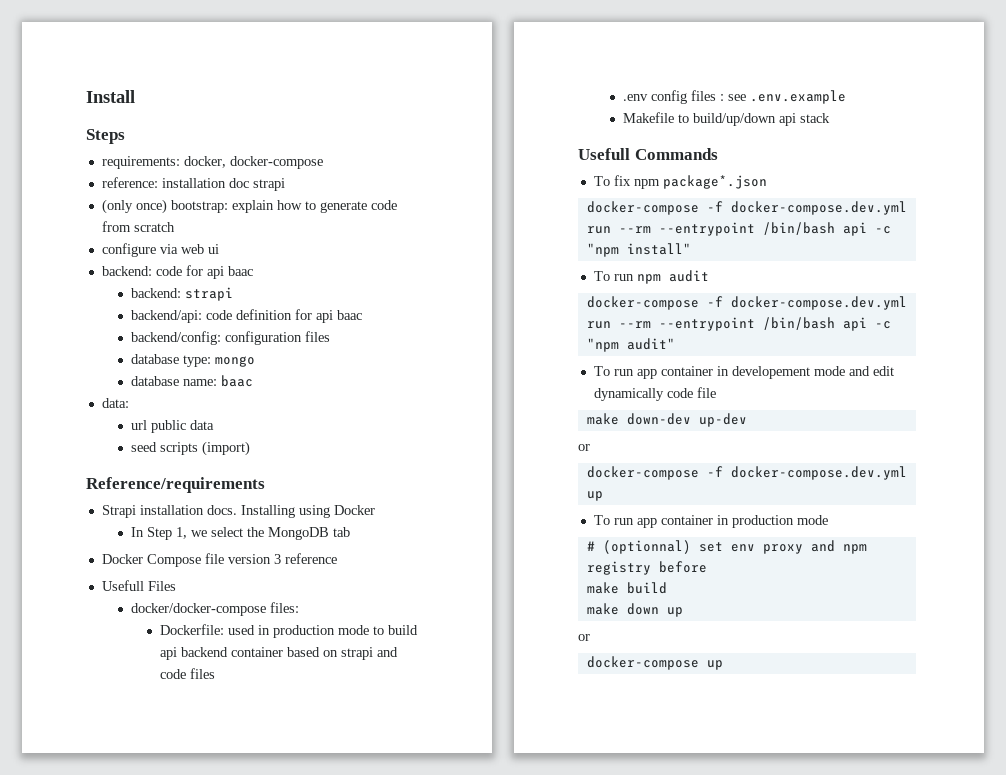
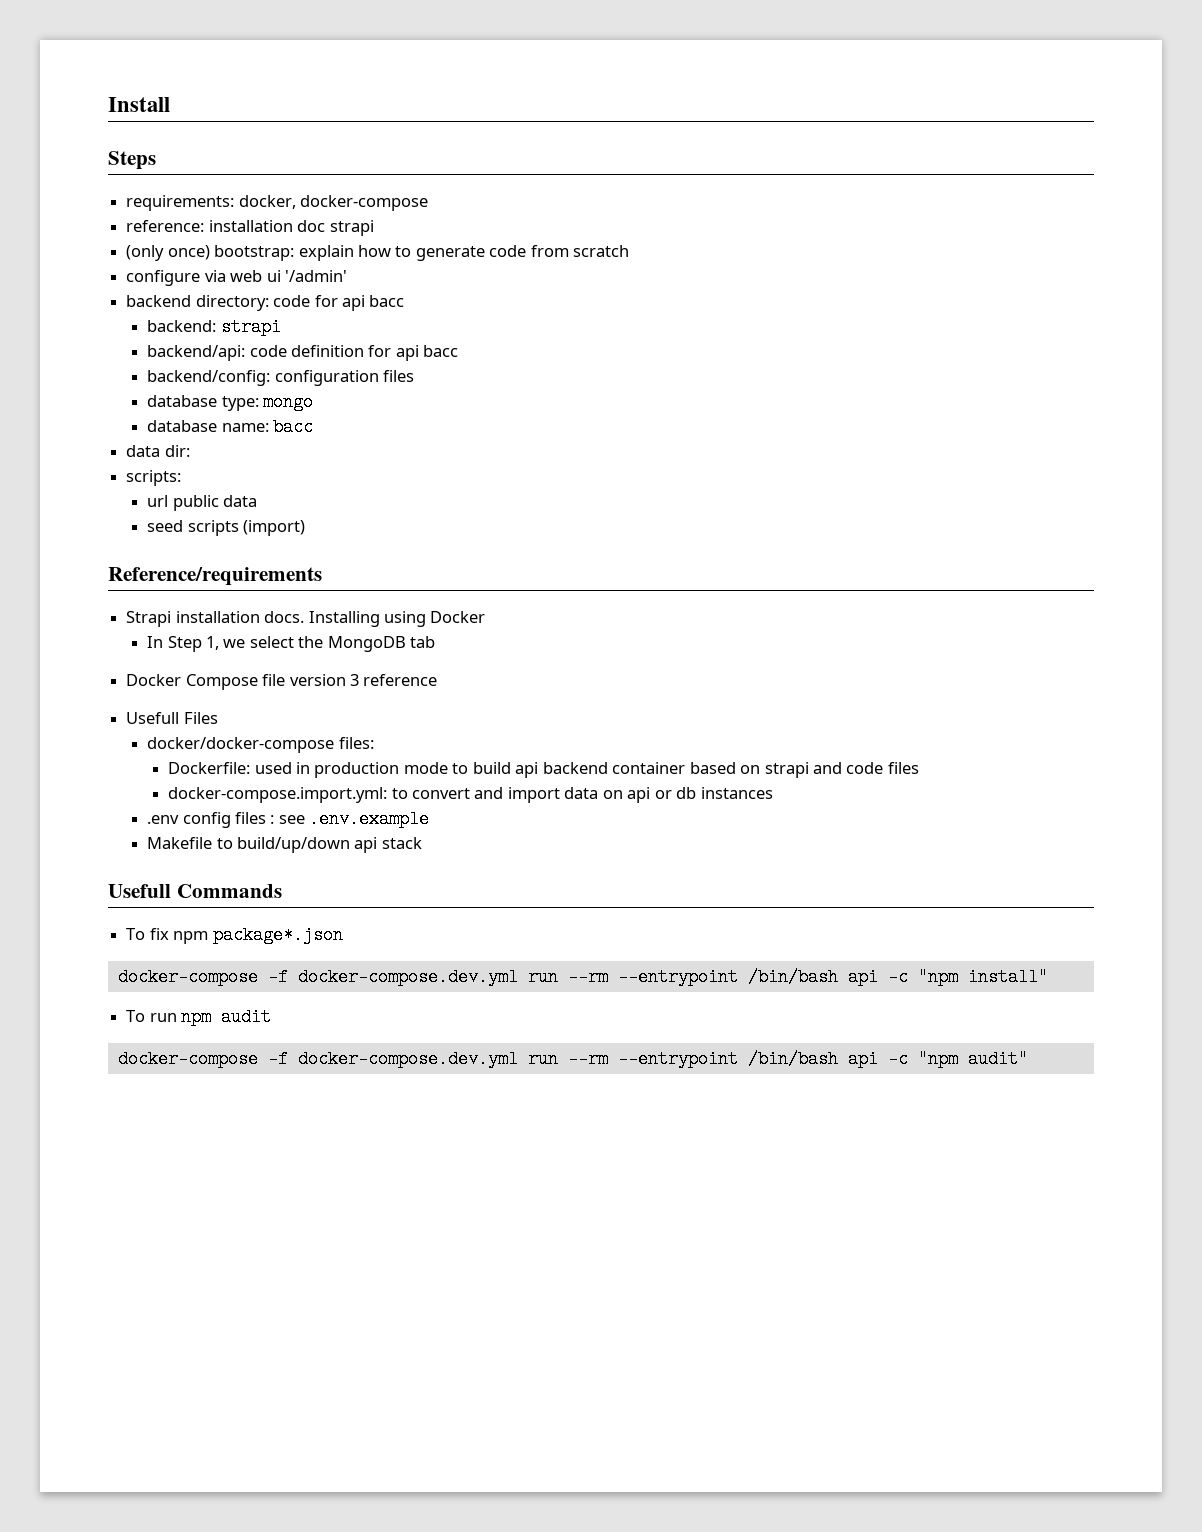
- configure via web ui
- backend: code for api baac
+ configure via web ui '/admin'
+ backend directory: code for api bacc
- backend/api: code definition for api baac
+ backend/api: code definition for api bacc
- database name: baac
- data:
+ database name: bacc
+ data dir:
+ scripts:
+ docker-compose.import.yml: to convert and import data on api or db instances
- To run app container in developement mode and edit dynamically code file
- make down-dev up-dev
- or
- docker-compose -f docker-compose.dev.yml up
- To run app container in production mode
- # (optionnal) set env proxy and npm registry before
- make build
- make down up
- or
- docker-compose up

